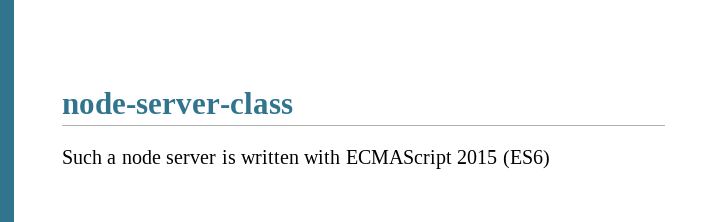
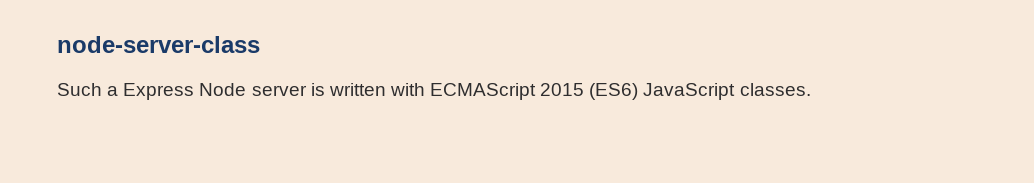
- Such a node server is written with ECMAScript 2015 (ES6)
+ Such a Express Node server is written with ECMAScript 2015 (ES6) JavaScript classes.

